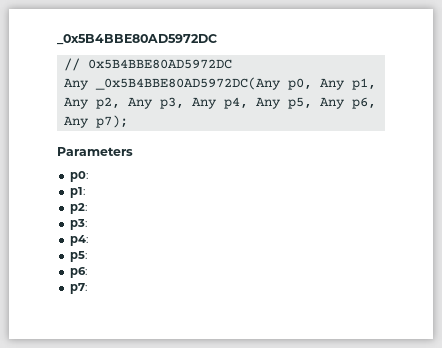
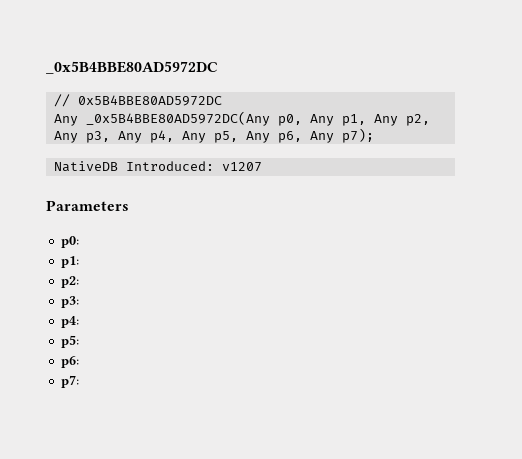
+ NativeDB Introduced: v1207

